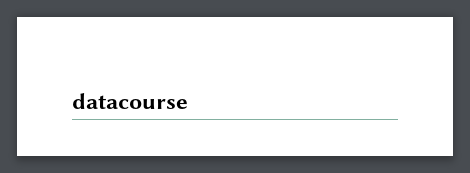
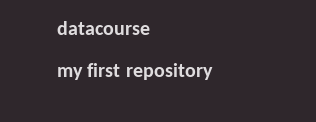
+ my first repository

